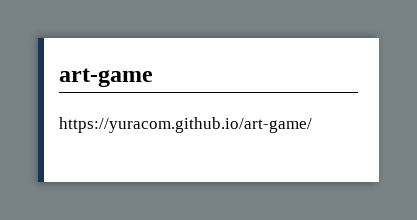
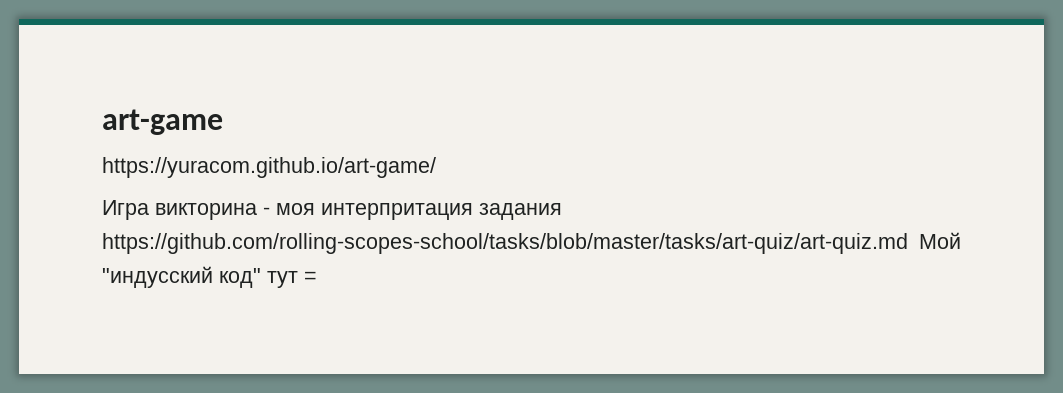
+ Игра викторина - моя интерпритация задания https://github.com/rolling-scopes-school/tasks/blob/master/tasks/art-quiz/art-quiz.md Мой "индусский код" тут =

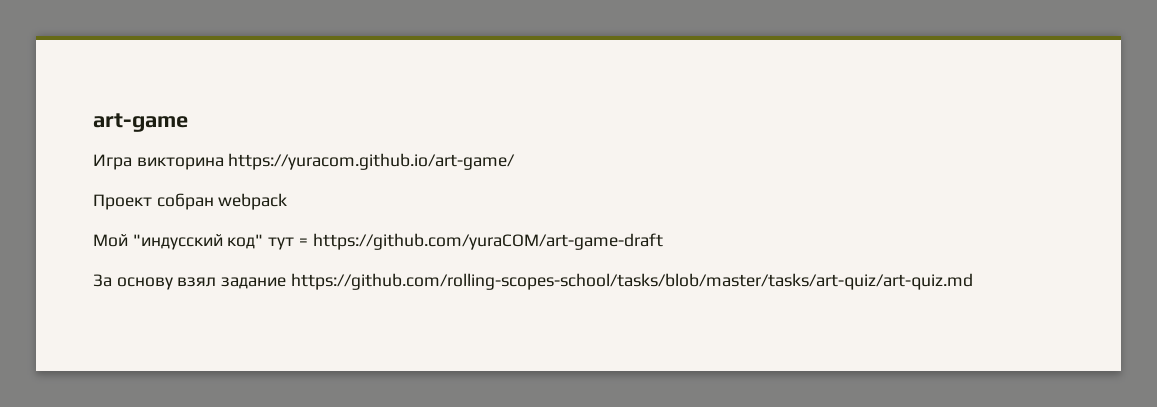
- https://yuracom.github.io/art-game/
- Игра викторина - моя интерпритация задания https://github.com/rolling-scopes-school/tasks/blob/master/tasks/art-quiz/art-quiz.md Мой "индусский код" тут =
+ Игра викторина https://yuracom.github.io/art-game/
+ Проект собран webpack
+ Мой "индусский код" тут = https://github.com/yuraCOM/art-game-draft
+ За основу взял задание https://github.com/rolling-scopes-school/tasks/blob/master/tasks/art-quiz/art-quiz.md

